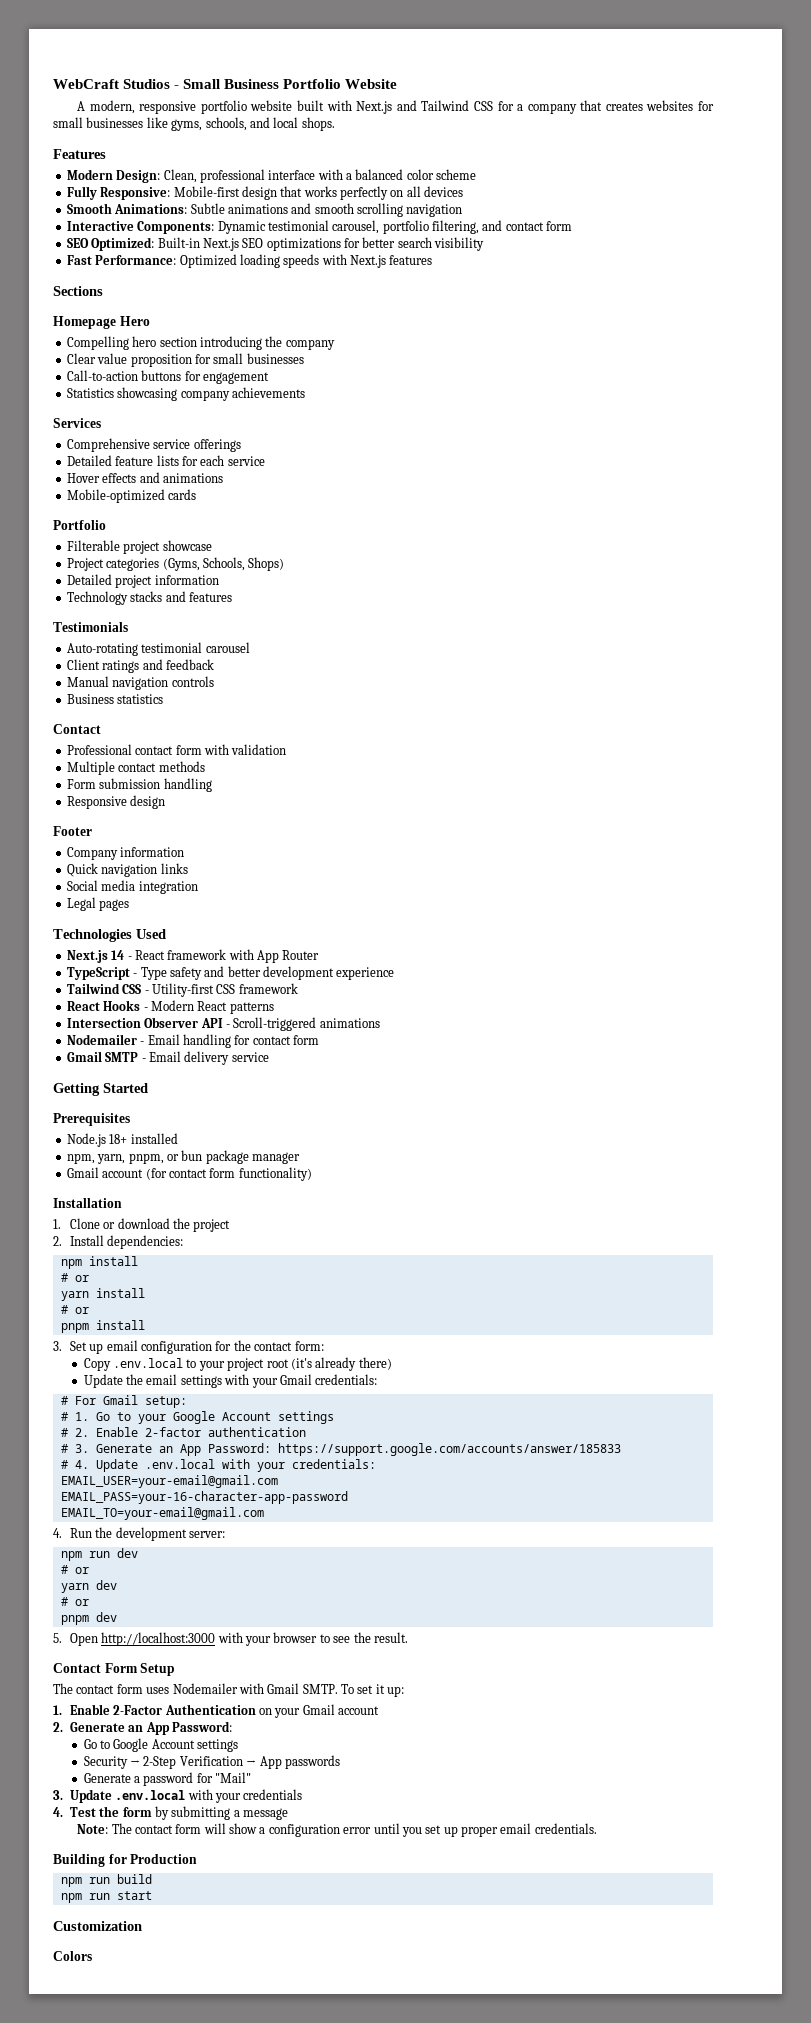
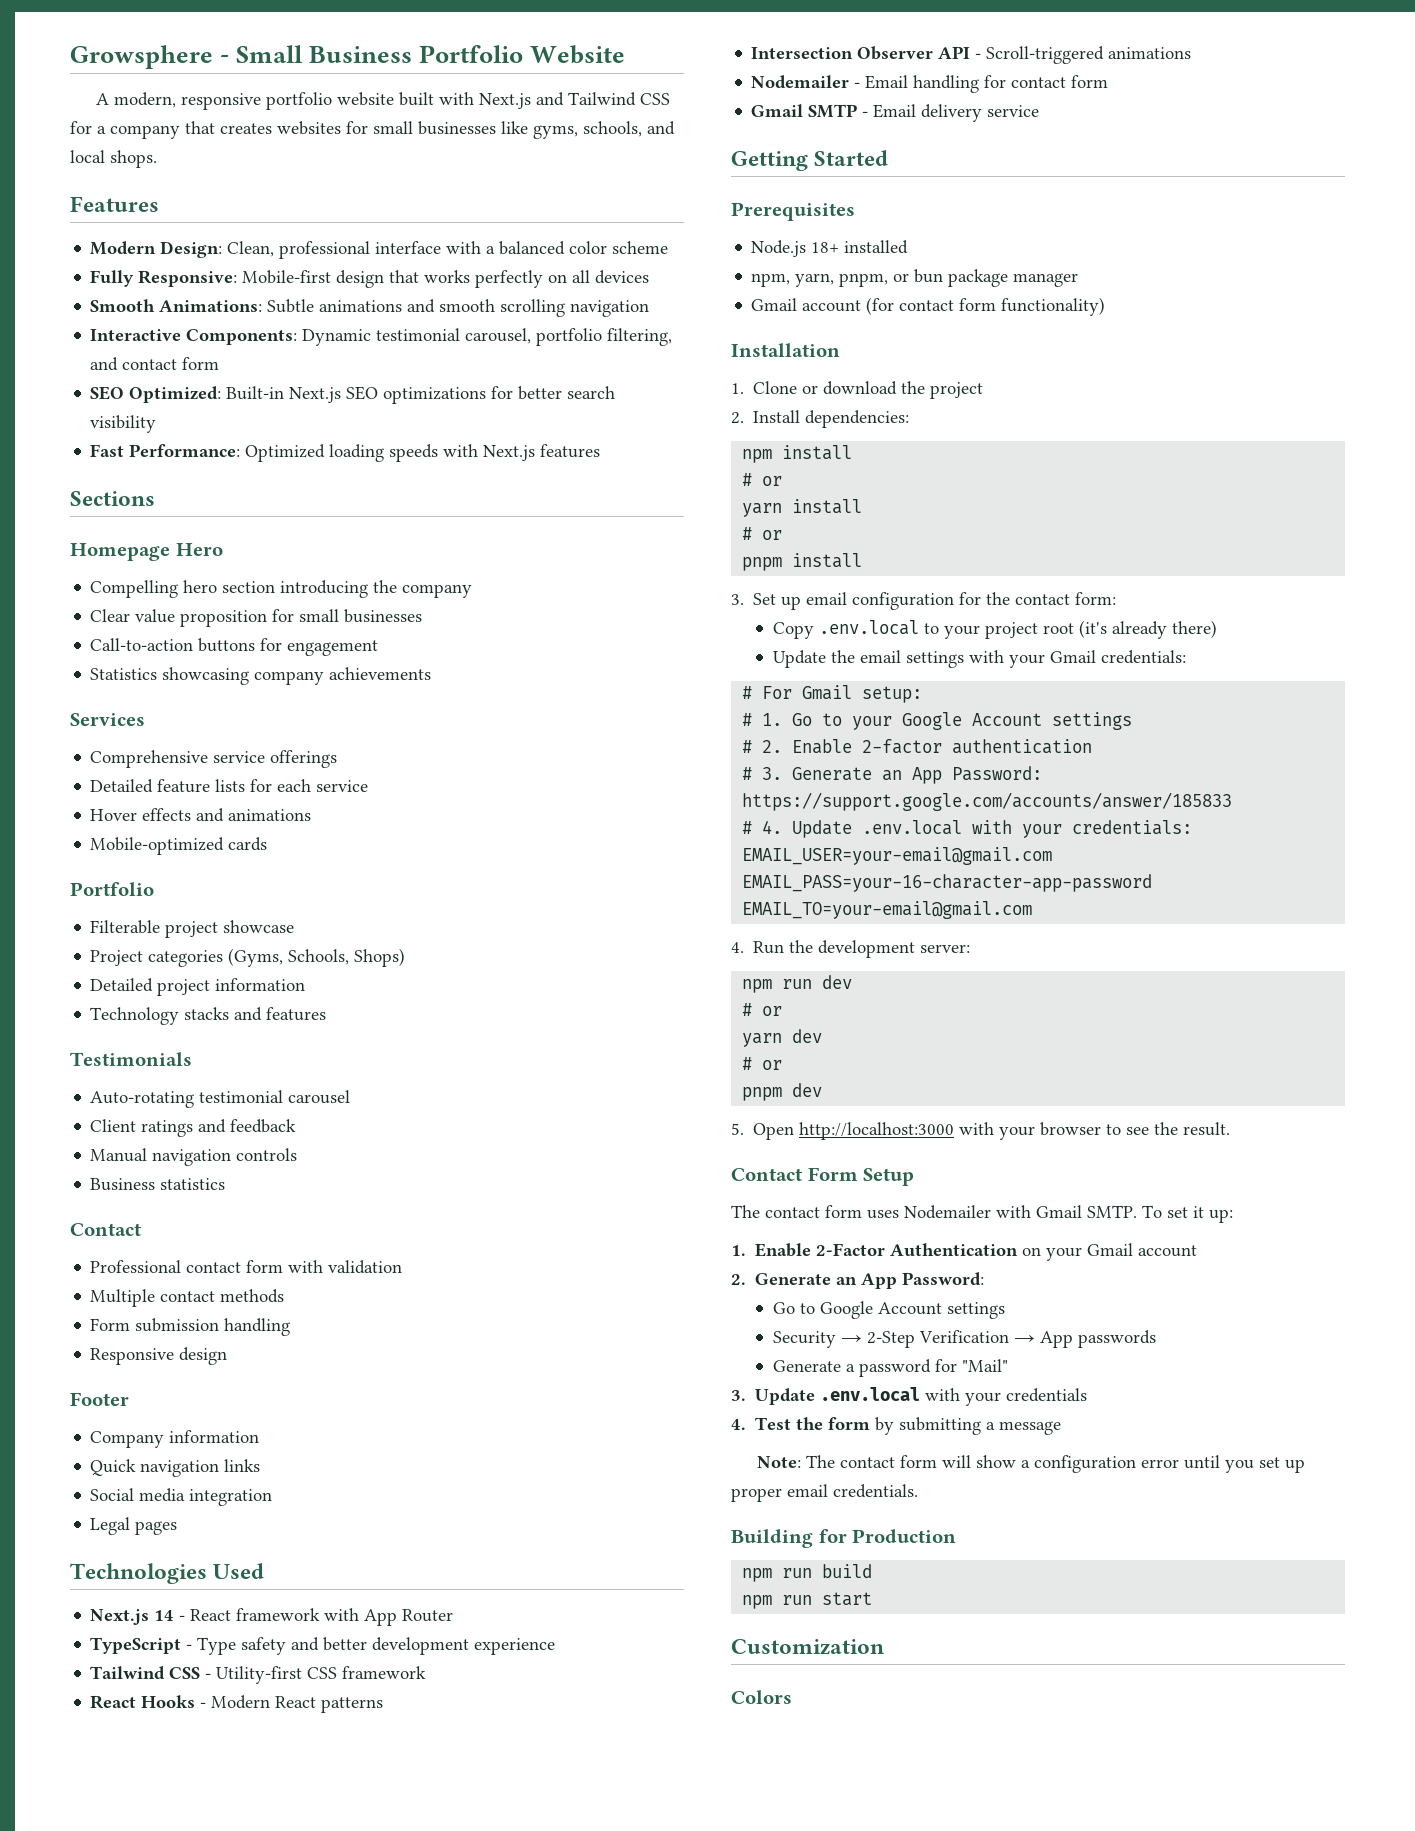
- WebCraft Studios - Small Business Portfolio Website
+ Growsphere - Small Business Portfolio Website

